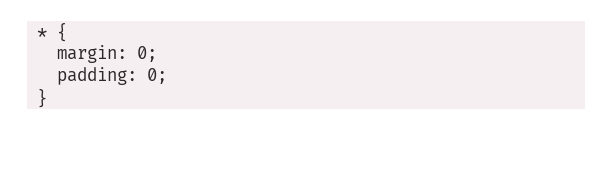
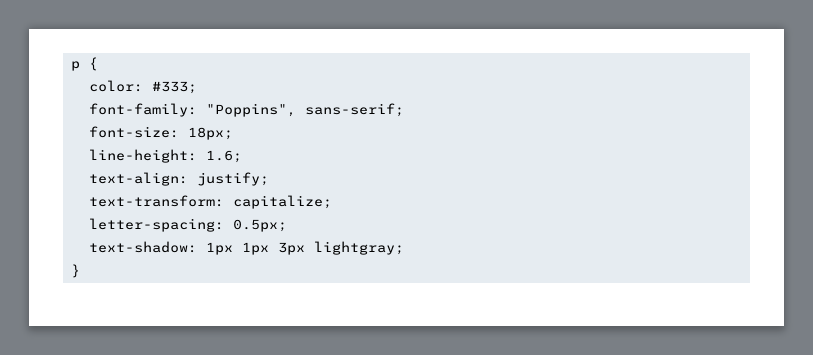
- * {
+ p {
- margin: 0;
- padding: 0;
+ color: #333;
+ font-family: "Poppins", sans-serif;
+ font-size: 18px;
+ line-height: 1.6;
+ text-align: justify;
+ text-transform: capitalize;
+ letter-spacing: 0.5px;
+ text-shadow: 1px 1px 3px lightgray;

